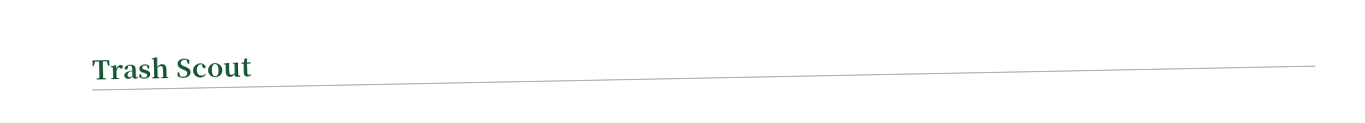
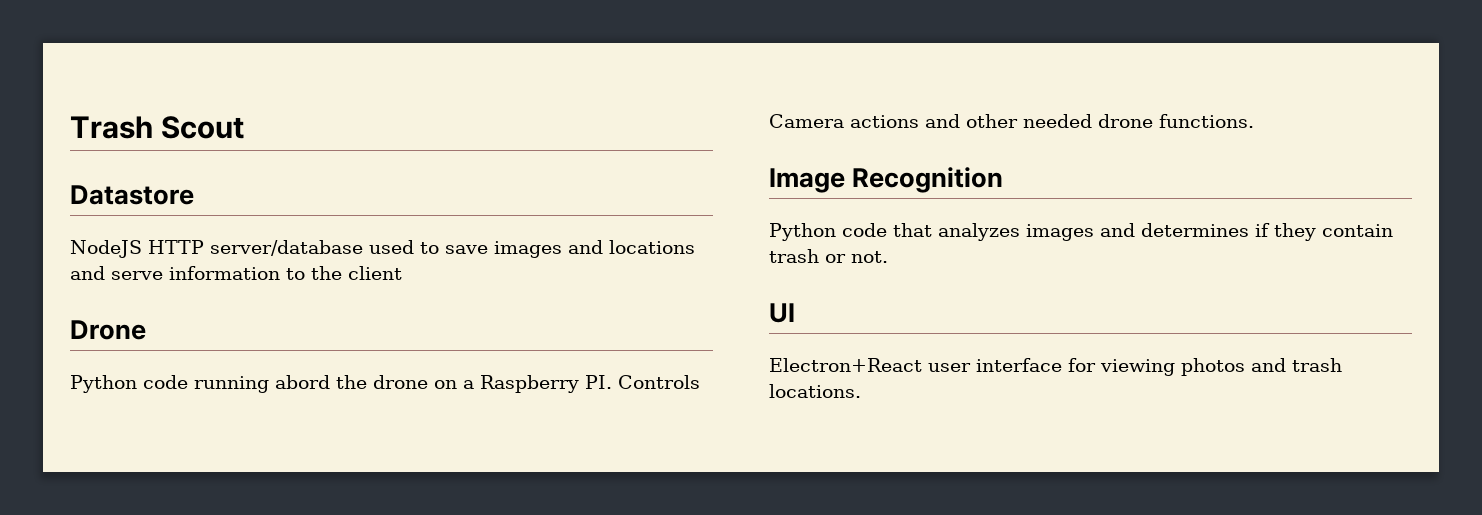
+ Datastore
+ NodeJS HTTP server/database used to save images and locations and serve information to the client
+ Drone
+ Python code running abord the drone on a Raspberry PI. Controls Camera actions and other needed drone functions.
+ Image Recognition
+ Python code that analyzes images and determines if they contain trash or not.
+ UI
+ Electron+React user interface for viewing photos and trash locations.

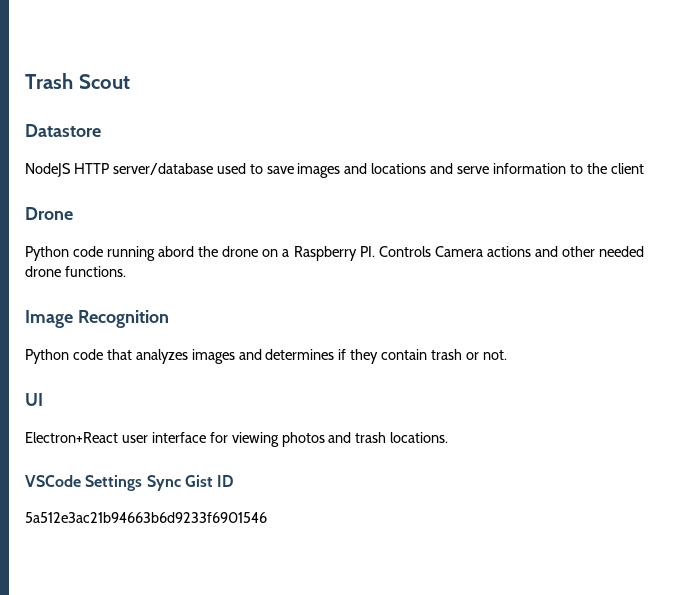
+ VSCode Settings Sync Gist ID
+ 5a512e3ac21b94663b6d9233f6901546

